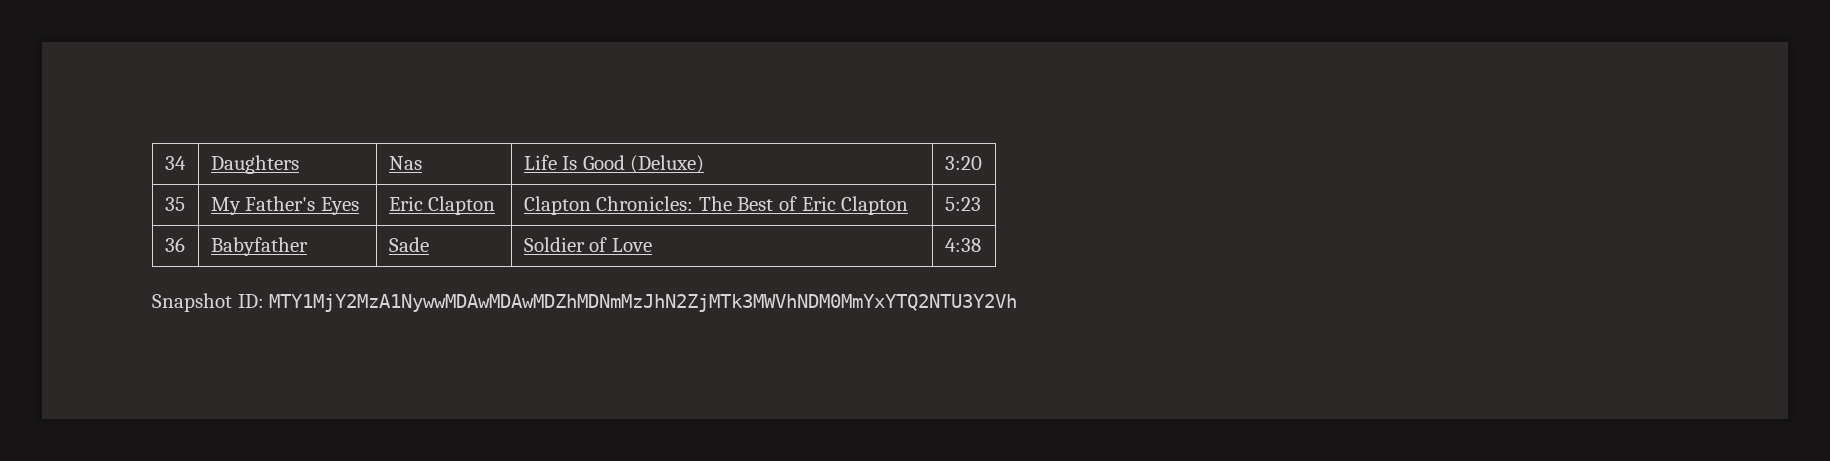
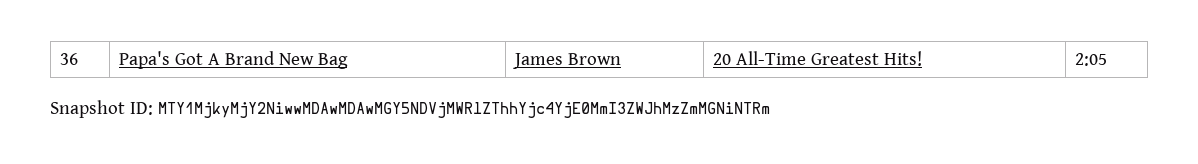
- 34 | Daughters | Nas | Life Is Good (Deluxe) | 3:20
- 35 | My Father's Eyes | Eric Clapton | Clapton Chronicles: The Best of Eric Clapton | 5:23
- 36 | Babyfather | Sade | Soldier of Love | 4:38
+ 36 | Papa's Got A Brand New Bag | James Brown | 20 All-Time Greatest Hits! | 2:05
- Snapshot ID: MTY1MjY2MzA1NywwMDAwMDAwMDZhMDNmMzJhN2ZjMTk3MWVhNDM0MmYxYTQ2NTU3Y2Vh
+ Snapshot ID: MTY1MjkyMjY2NiwwMDAwMDAwMGY5NDVjMWRlZThhYjc4YjE0MmI3ZWJhMzZmMGNiNTRm

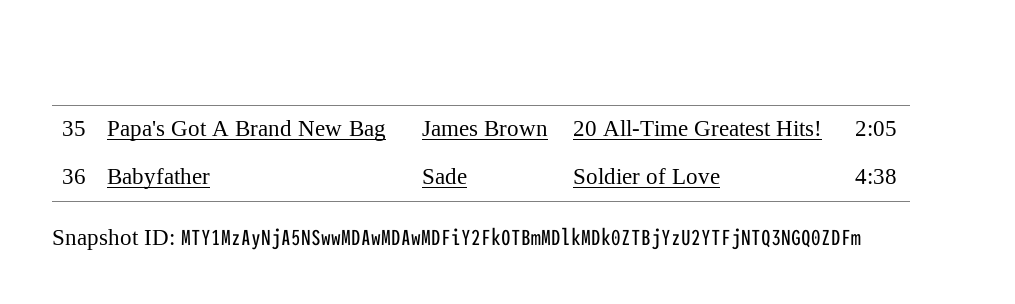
- 36 | Papa's Got A Brand New Bag | James Brown | 20 All-Time Greatest Hits! | 2:05
+ 35 | Papa's Got A Brand New Bag | James Brown | 20 All-Time Greatest Hits! | 2:05
+ 36 | Babyfather | Sade | Soldier of Love | 4:38
- Snapshot ID: MTY1MjkyMjY2NiwwMDAwMDAwMGY5NDVjMWRlZThhYjc4YjE0MmI3ZWJhMzZmMGNiNTRm
+ Snapshot ID: MTY1MzAyNjA5NSwwMDAwMDAwMDFiY2FkOTBmMDlkMDk0ZTBjYzU2YTFjNTQ3NGQ0ZDFm

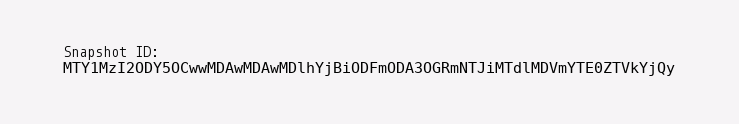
- 35 | Papa's Got A Brand New Bag | James Brown | 20 All-Time Greatest Hits! | 2:05
- 36 | Babyfather | Sade | Soldier of Love | 4:38
- Snapshot ID: MTY1MzAyNjA5NSwwMDAwMDAwMDFiY2FkOTBmMDlkMDk0ZTBjYzU2YTFjNTQ3NGQ0ZDFm
+ Snapshot ID: MTY1MzI2ODY5OCwwMDAwMDAwMDlhYjBiODFmODA3OGRmNTJiMTdlMDVmYTE0ZTVkYjQy

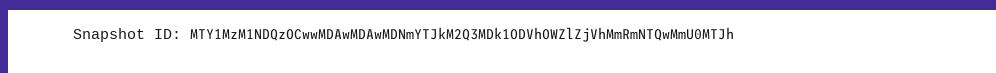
- Snapshot ID: MTY1MzI2ODY5OCwwMDAwMDAwMDlhYjBiODFmODA3OGRmNTJiMTdlMDVmYTE0ZTVkYjQy
+ Snapshot ID: MTY1MzM1NDQzOCwwMDAwMDAwMDNmYTJkM2Q3MDk1ODVhOWZlZjVhMmRmNTQwMmU0MTJh

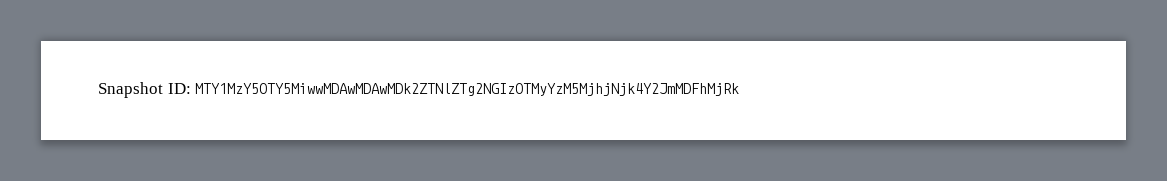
- Snapshot ID: MTY1MzM1NDQzOCwwMDAwMDAwMDNmYTJkM2Q3MDk1ODVhOWZlZjVhMmRmNTQwMmU0MTJh
+ Snapshot ID: MTY1MzY5OTY5MiwwMDAwMDAwMDk2ZTNlZTg2NGIzOTMyYzM5MjhjNjk4Y2JmMDFhMjRk

